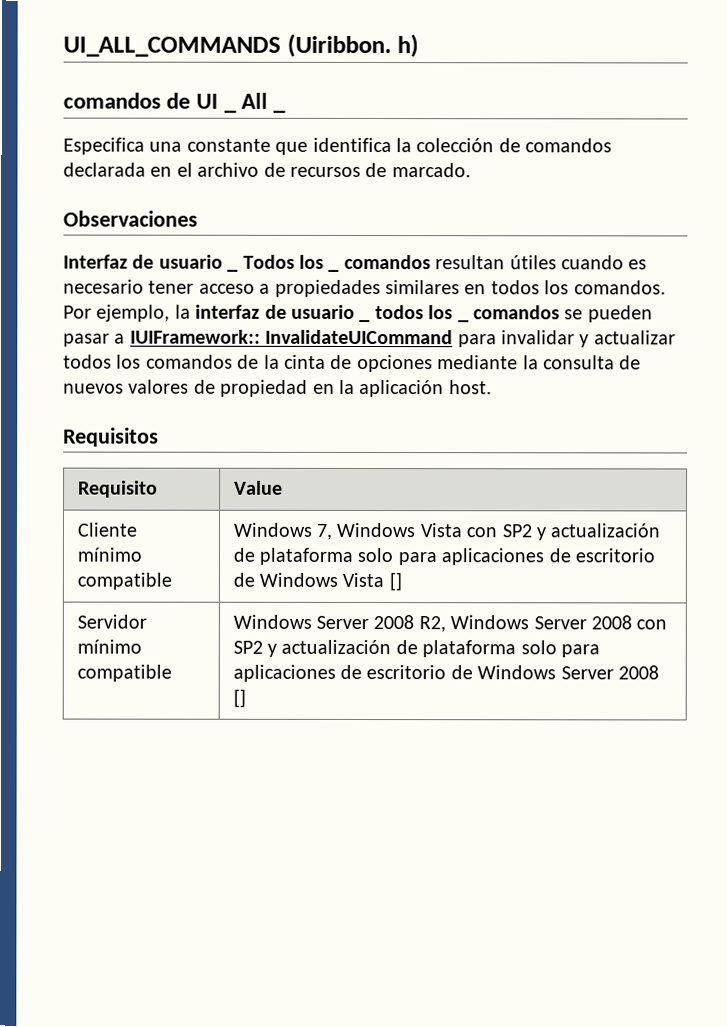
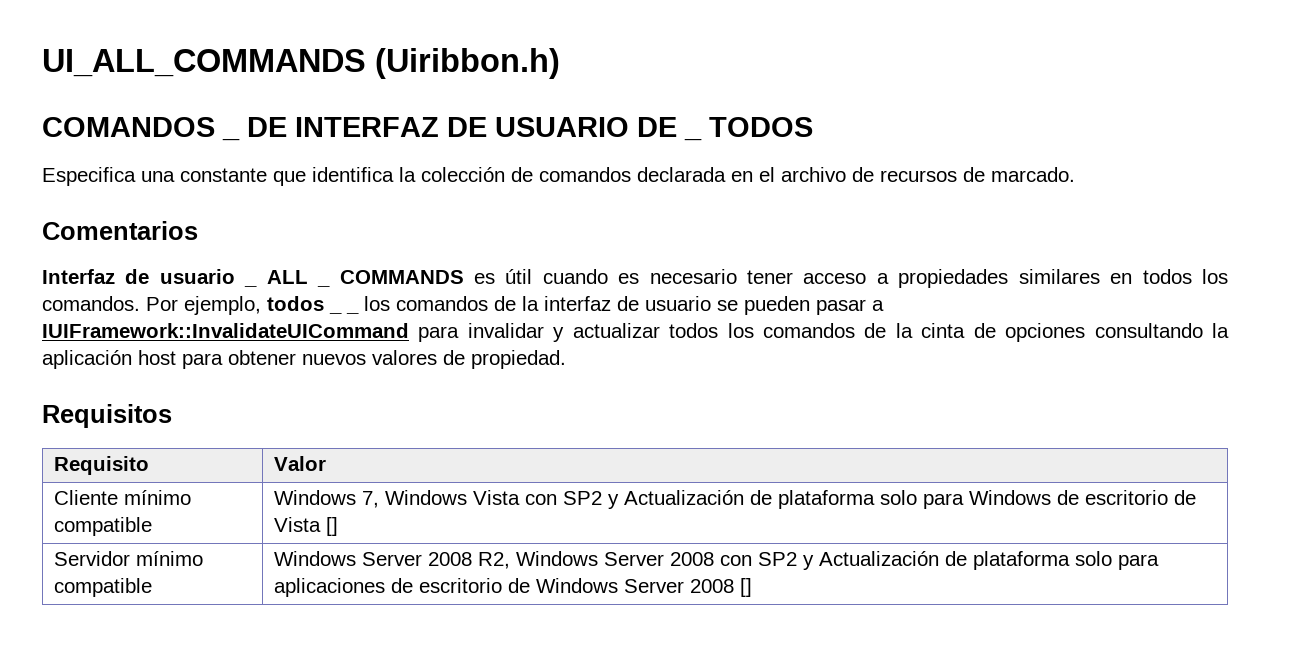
- UI_ALL_COMMANDS (Uiribbon. h)
- comandos de UI _ All _
+ UI_ALL_COMMANDS (Uiribbon.h)
+ COMANDOS _ DE INTERFAZ DE USUARIO DE _ TODOS
- Observaciones
+ Comentarios
- Interfaz de usuario _ Todos los _ comandos resultan útiles cuando es necesario tener acceso a propiedades similares en todos los comandos.
+ Interfaz de usuario _ ALL _ COMMANDS es útil cuando es necesario tener acceso a propiedades similares en todos los comandos.
- Por ejemplo, la interfaz de usuario _ todos los _ comandos se pueden pasar a IUIFramework:: InvalidateUICommand para invalidar y actualizar todos los comandos de la cinta de opciones mediante la consulta de nuevos valores de propiedad en la aplicación host.
+ Por ejemplo, todos _ _ los comandos de la interfaz de usuario se pueden pasar a IUIFramework::InvalidateUICommand para invalidar y actualizar todos los comandos de la cinta de opciones consultando la aplicación host para obtener nuevos valores de propiedad.
- Requisito | Value
+ Requisito | Valor
- Cliente mínimo compatible | Windows 7, Windows Vista con SP2 y actualización de plataforma solo para aplicaciones de escritorio de Windows Vista []
+ Cliente mínimo compatible | Windows 7, Windows Vista con SP2 y Actualización de plataforma solo para Windows de escritorio de Vista []
- Servidor mínimo compatible | Windows Server 2008 R2, Windows Server 2008 con SP2 y actualización de plataforma solo para aplicaciones de escritorio de Windows Server 2008 []
+ Servidor mínimo compatible | Windows Server 2008 R2, Windows Server 2008 con SP2 y Actualización de plataforma solo para aplicaciones de escritorio de Windows Server 2008 []

